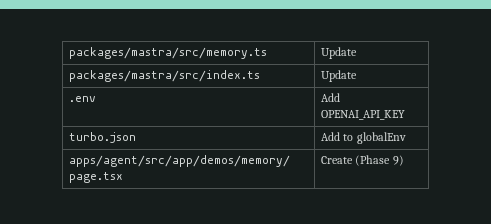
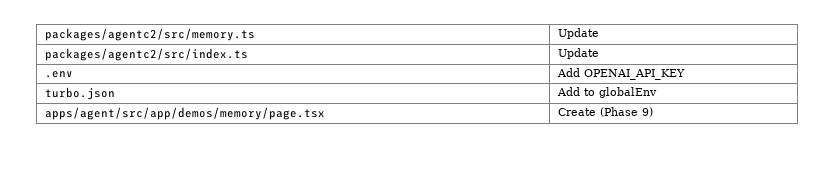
- packages/mastra/src/memory.ts | Update
- packages/mastra/src/index.ts | Update
+ packages/agentc2/src/memory.ts | Update
+ packages/agentc2/src/index.ts | Update

